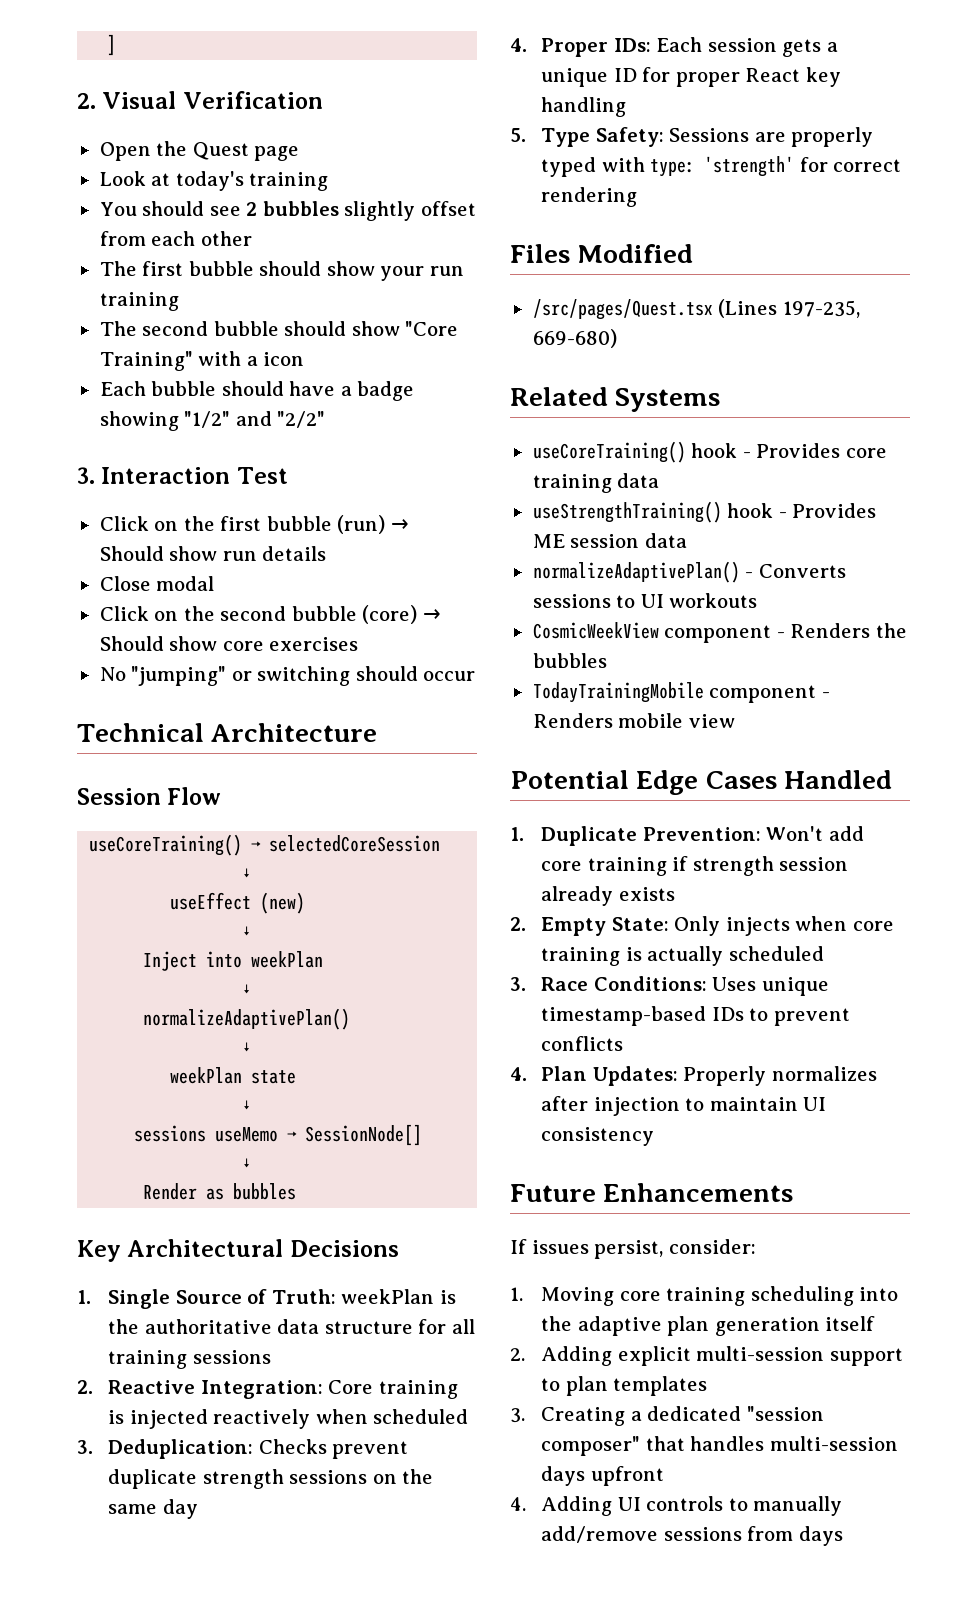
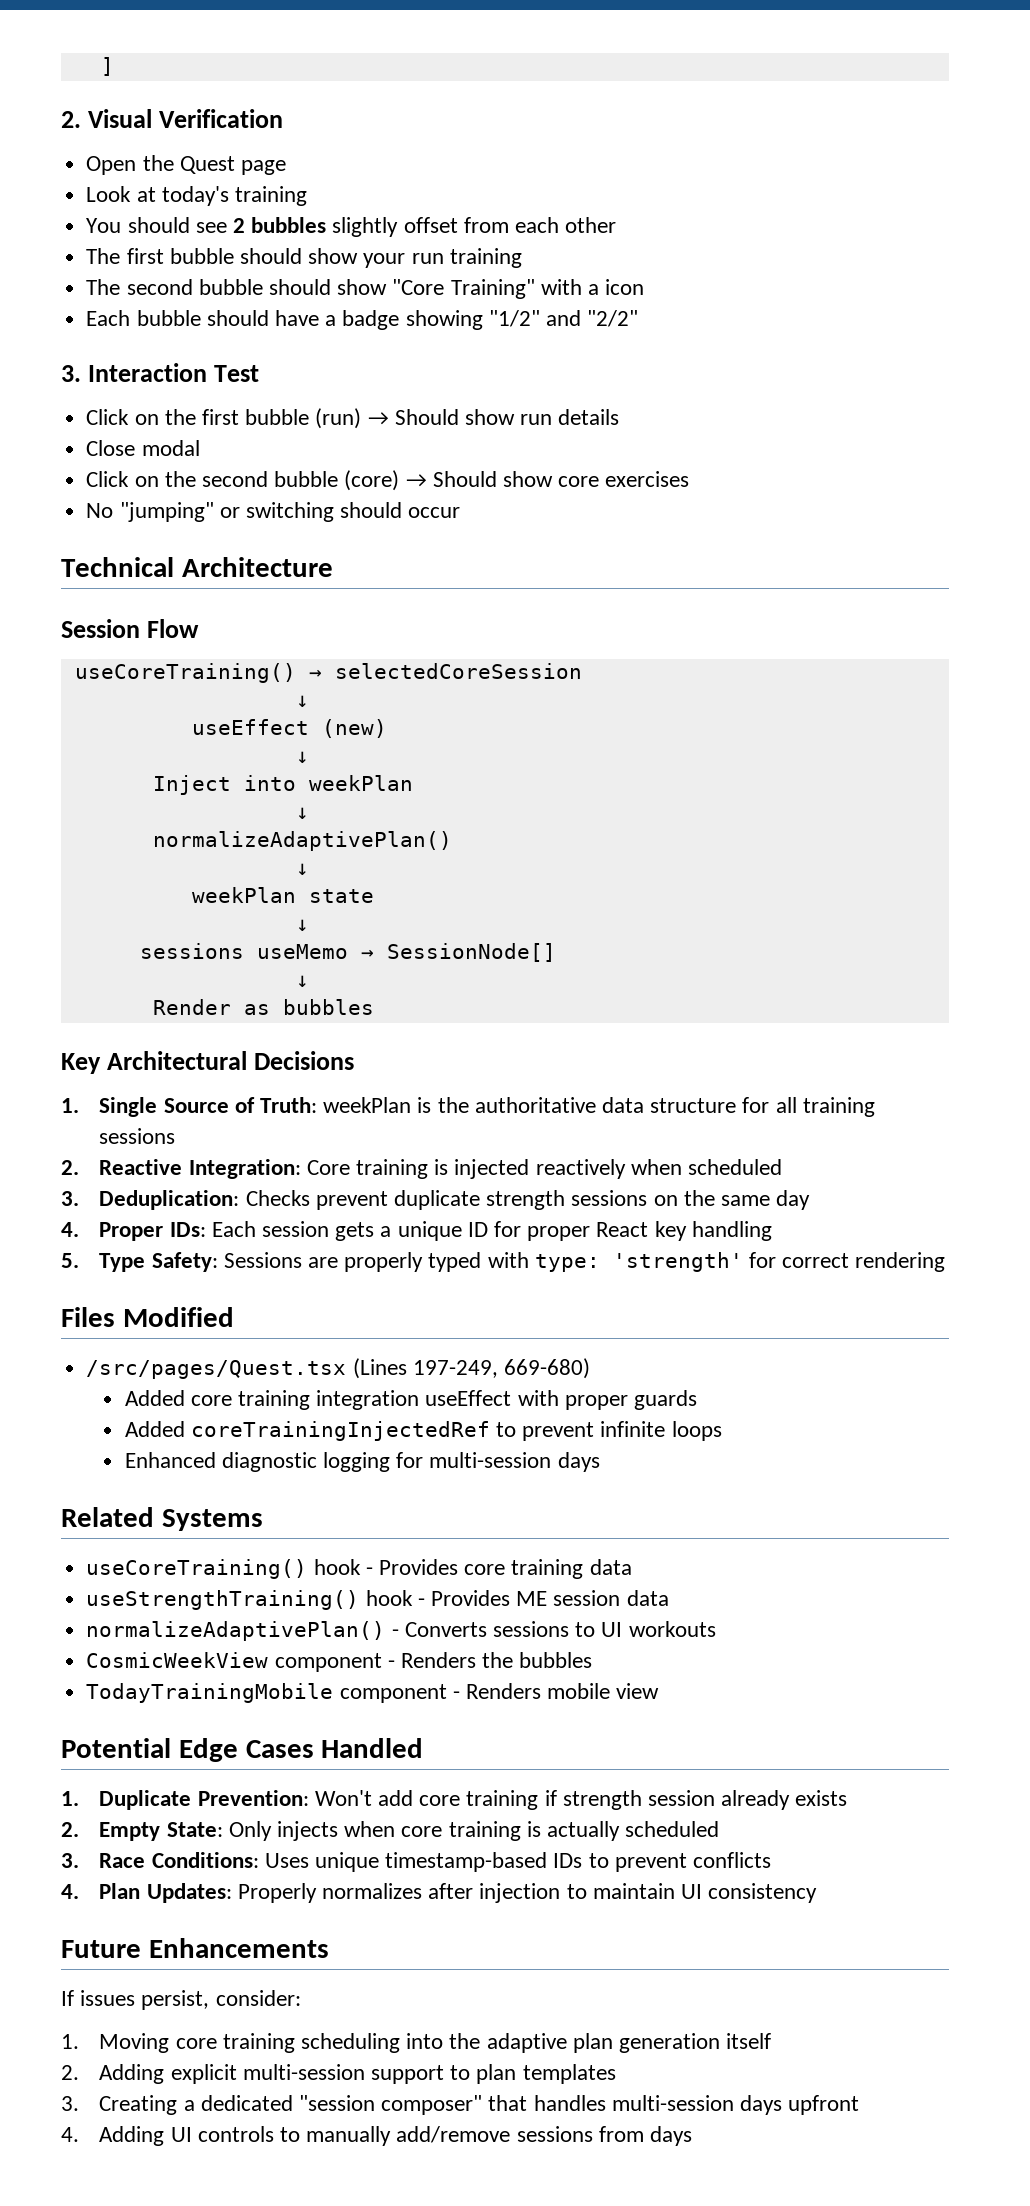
- /src/pages/Quest.tsx (Lines 197-235, 669-680)
+ /src/pages/Quest.tsx (Lines 197-249, 669-680)
+ Added core training integration useEffect with proper guards
+ Added coreTrainingInjectedRef to prevent infinite loops
+ Enhanced diagnostic logging for multi-session days

